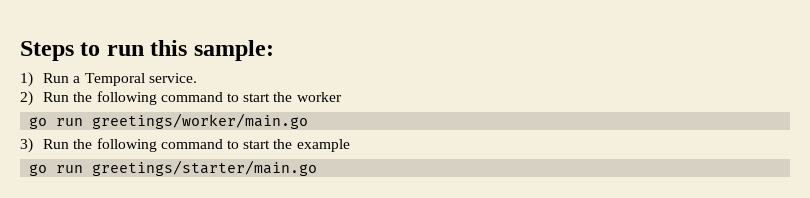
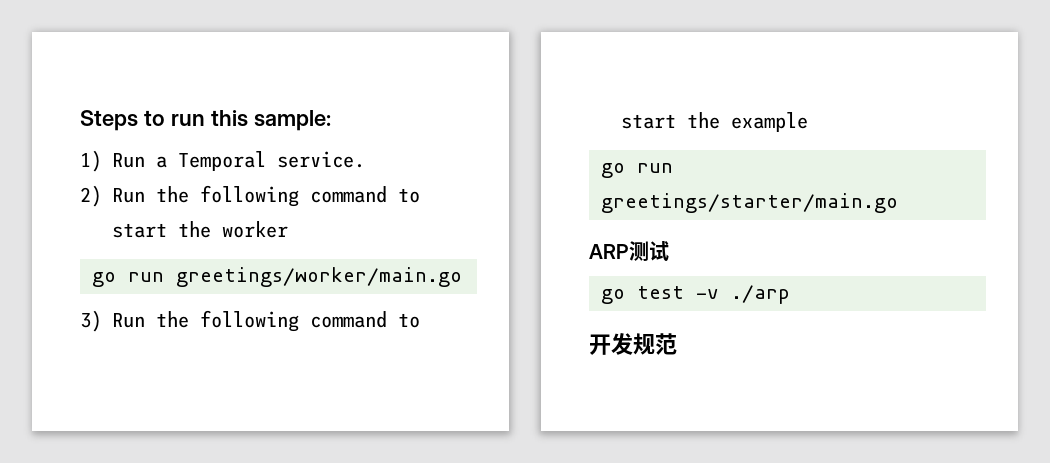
+ ARP测试
+ go test -v ./arp
+ 开发规范

